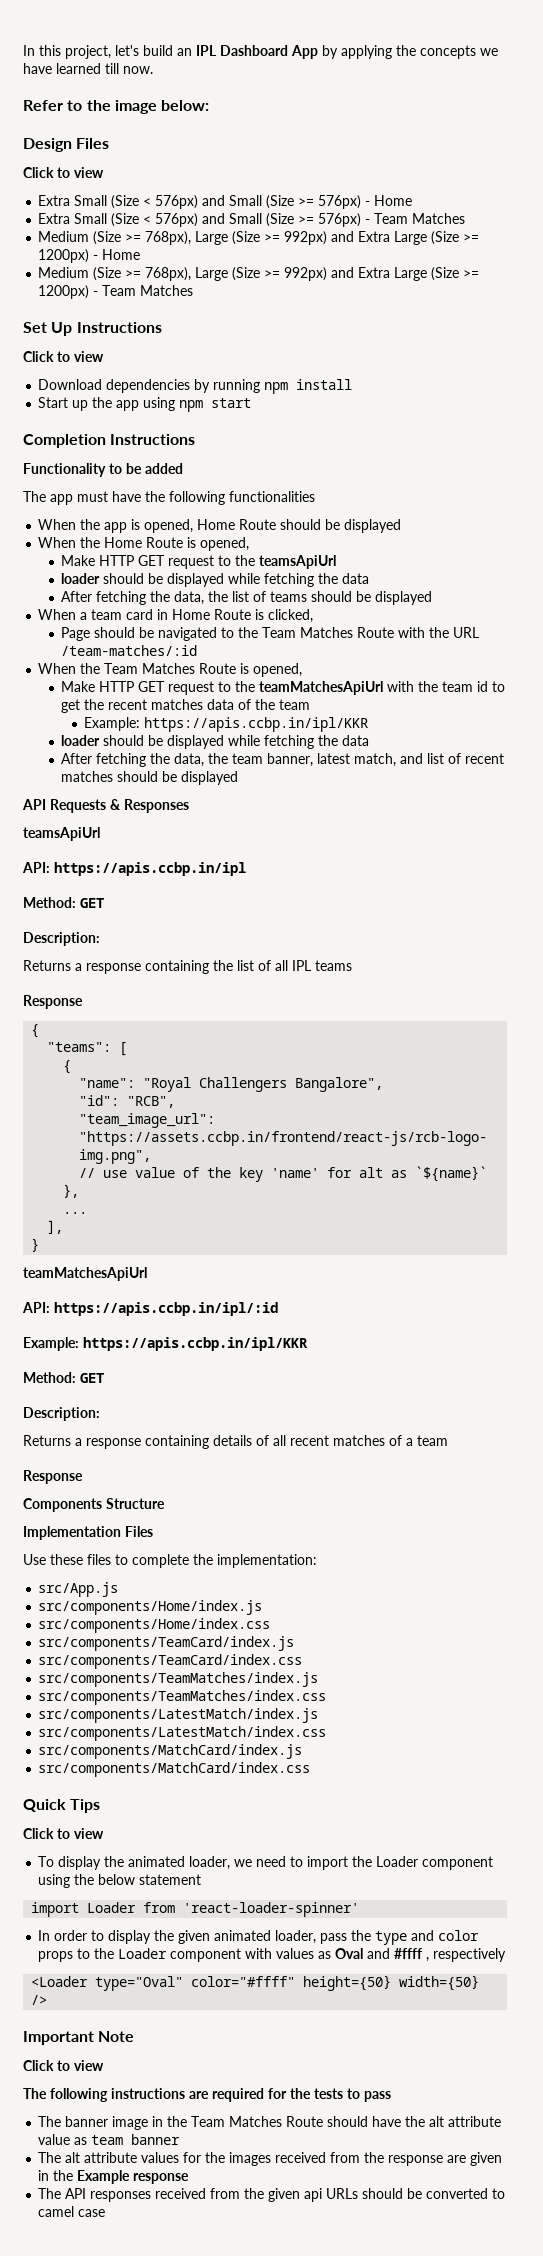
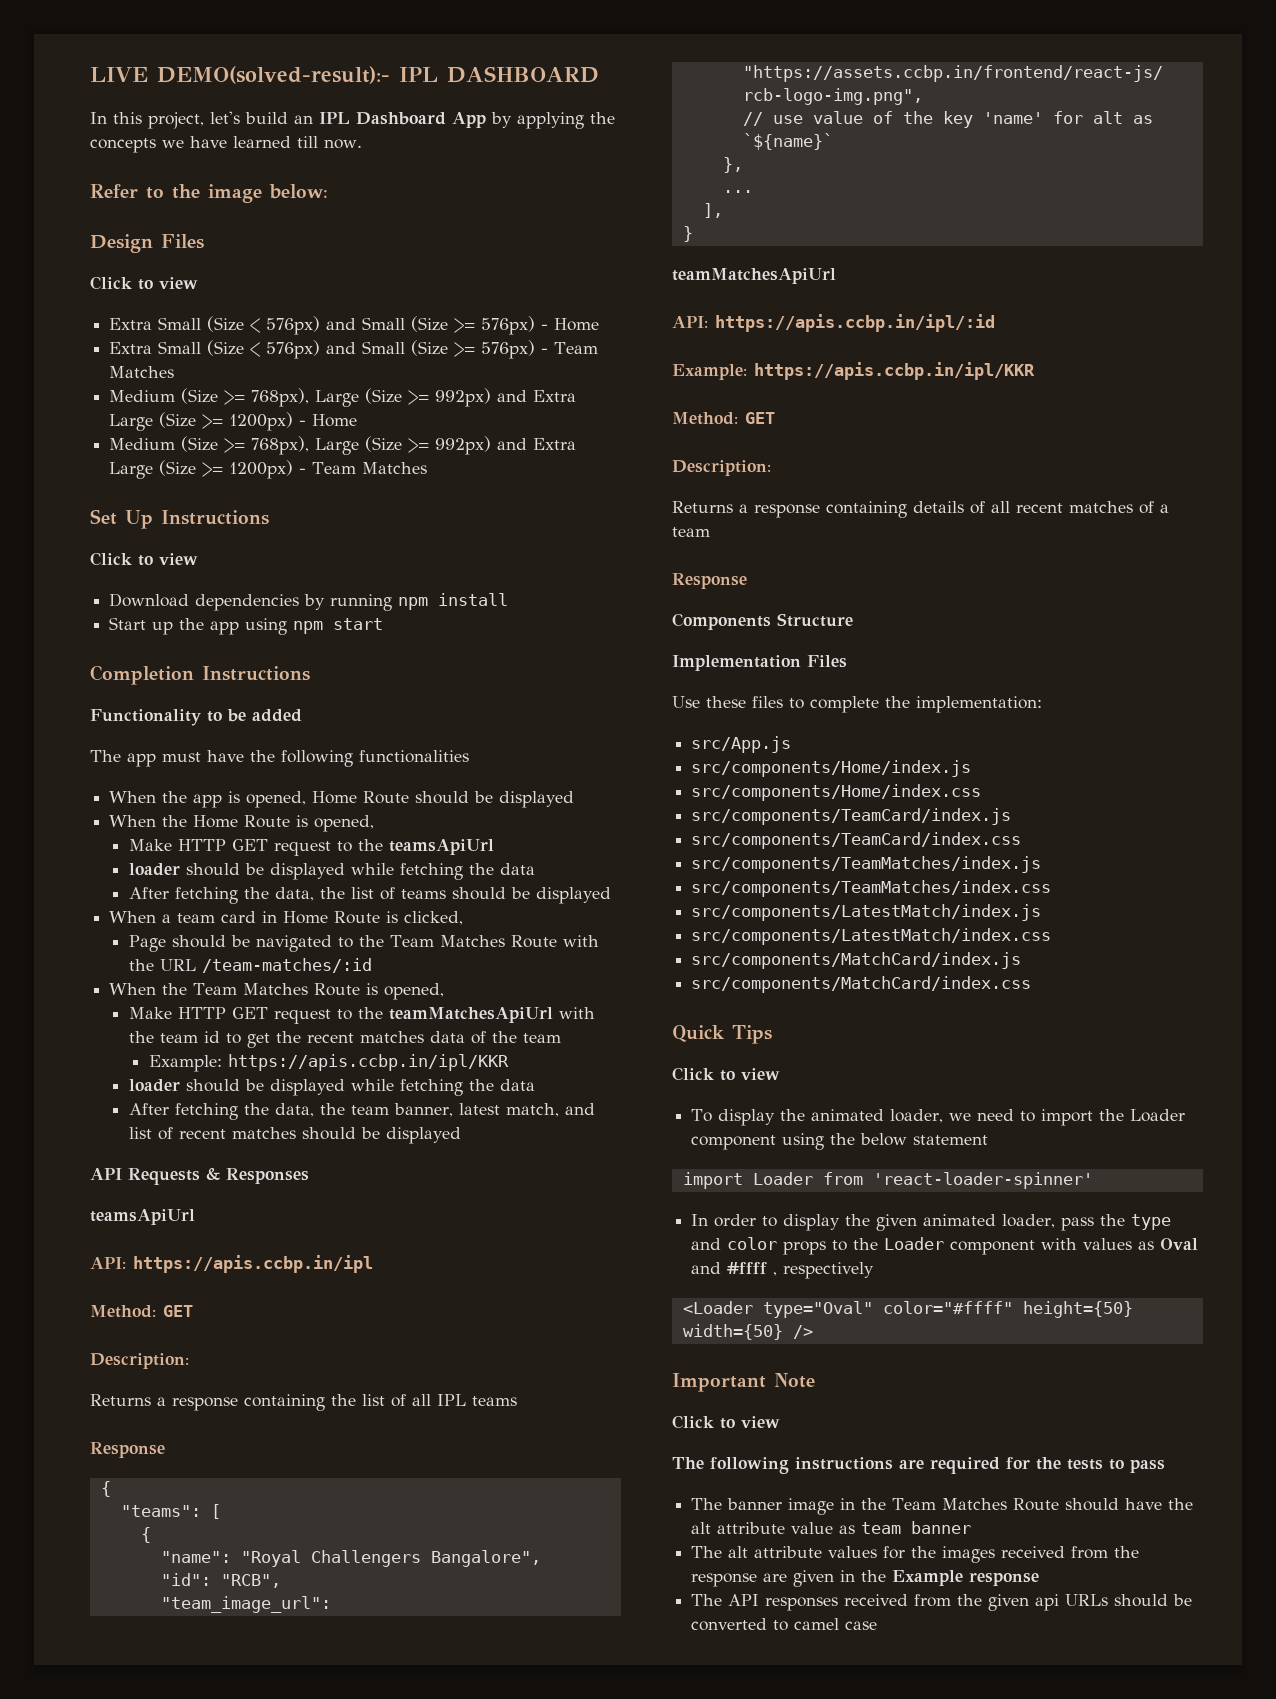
+ LIVE DEMO(solved-result):- IPL DASHBOARD

